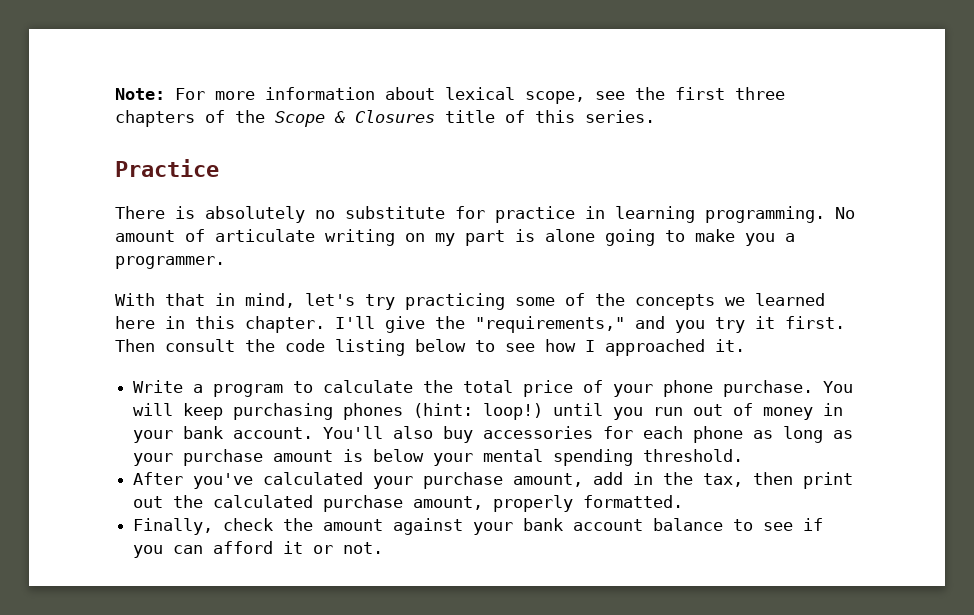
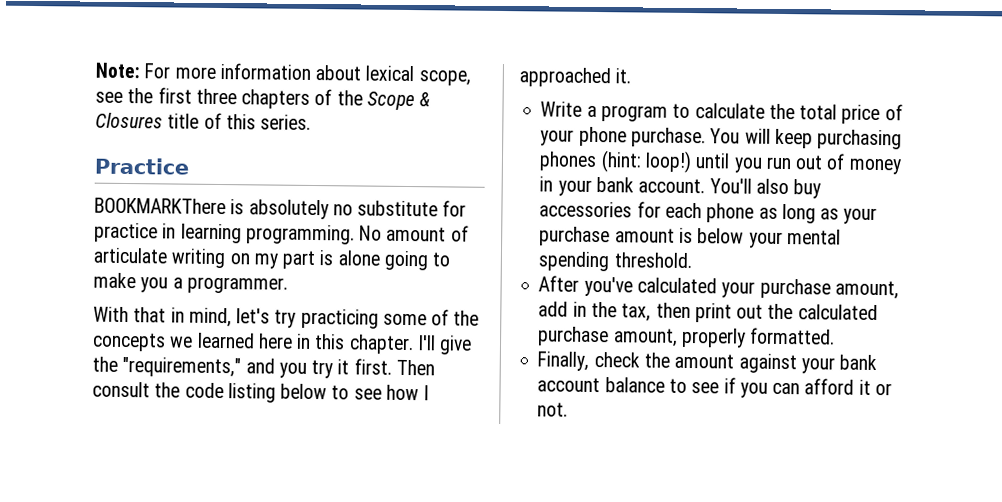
- There is absolutely no substitute for practice in learning programming.
+ BOOKMARKThere is absolutely no substitute for practice in learning programming.

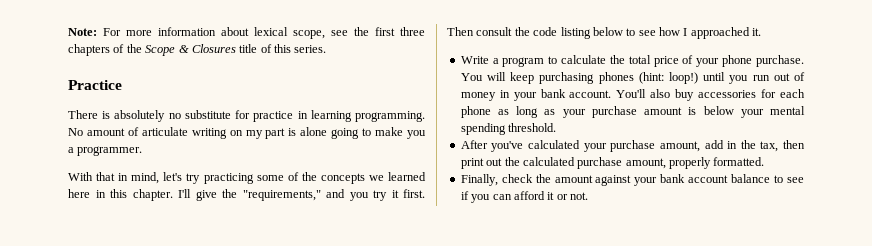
- BOOKMARKThere is absolutely no substitute for practice in learning programming.
+ There is absolutely no substitute for practice in learning programming.

